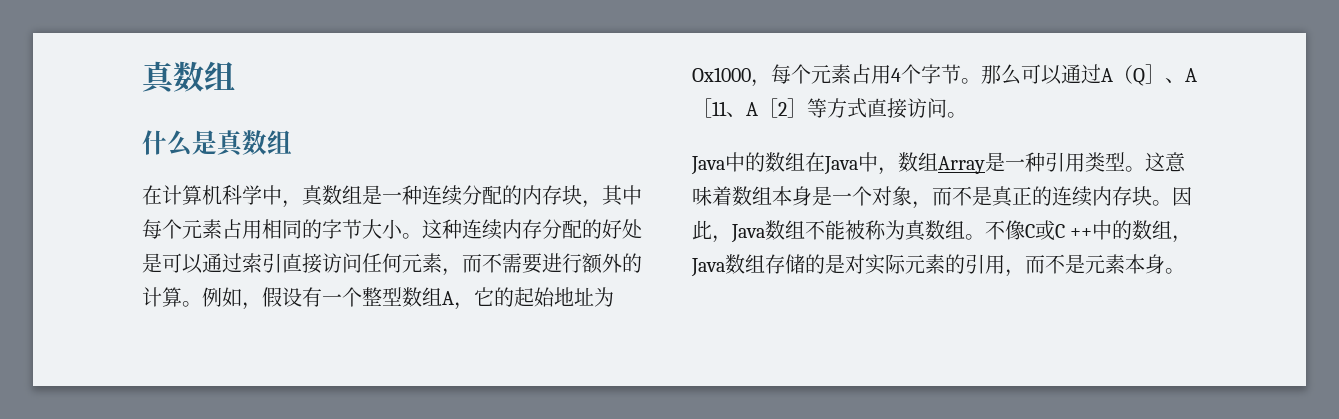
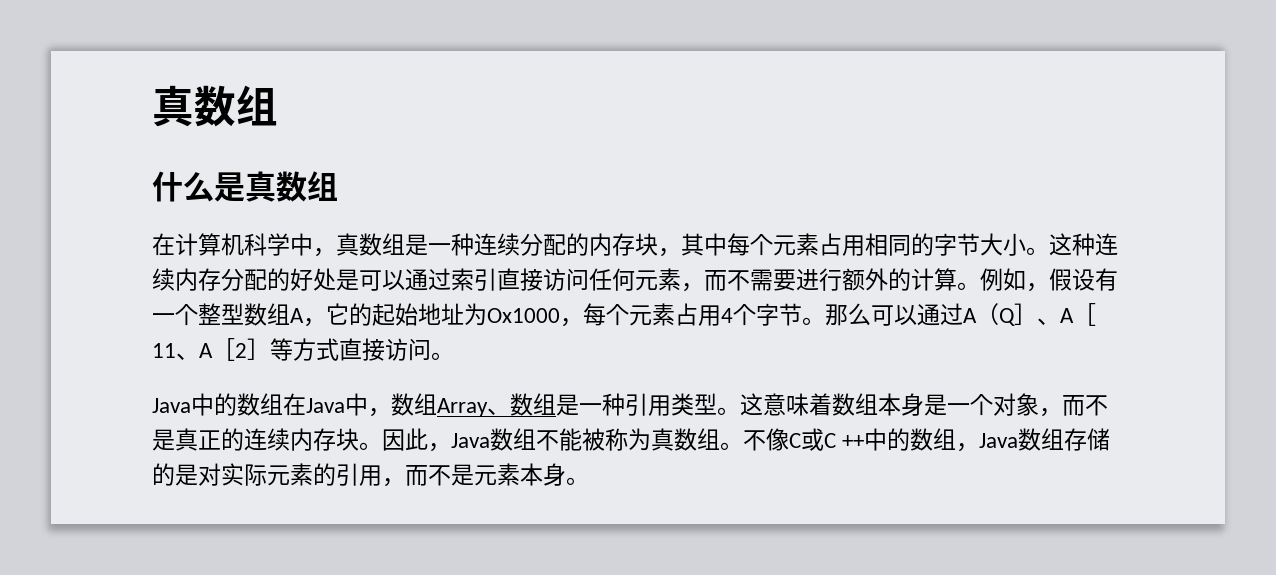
- Java中的数组在Java中，数组Array是一种引用类型。
+ Java中的数组在Java中，数组Array、数组是一种引用类型。

